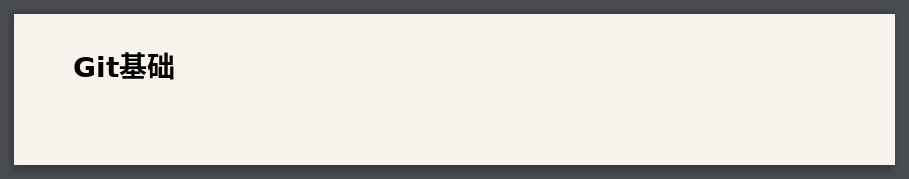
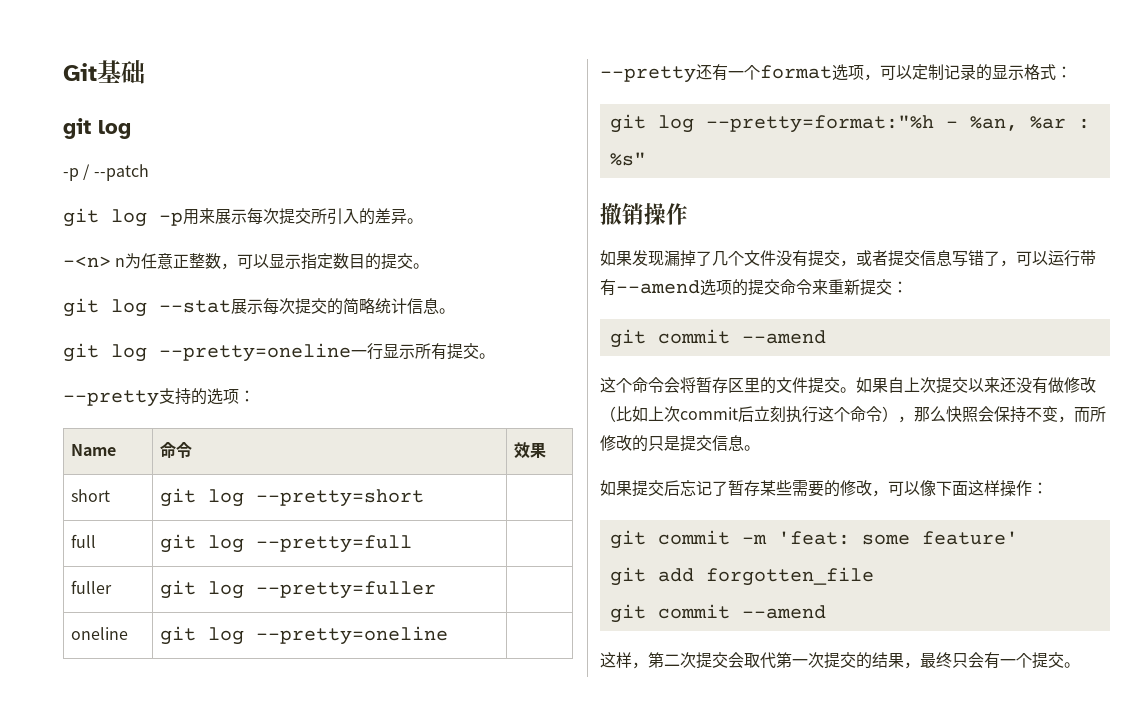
  Git基础
+ git log
+ -p / --patch
+ git log -p用来展示每次提交所引入的差异。
+ -<n> n为任意正整数，可以显示指定数目的提交。
+ git log --stat展示每次提交的简略统计信息。
+ git log --pretty=oneline一行显示所有提交。
+ --pretty支持的选项：
+ Name | 命令 | 效果
+ short | git log --pretty=short |
+ full | git log --pretty=full |
+ fuller | git log --pretty=fuller |
+ oneline | git log --pretty=oneline |
+ --pretty还有一个format选项，可以定制记录的显示格式：
+ git log --pretty=format:"%h - %an, %ar : %s"
+ 撤销操作
+ 如果发现漏掉了几个文件没有提交，或者提交信息写错了，可以运行带有--amend选项的提交命令来重新提交：
+ git commit --amend
+ 这个命令会将暂存区里的文件提交。如果自上次提交以来还没有做修改（比如上次commit后立刻执行这个命令），那么快照会保持不变，而所修改的只是提交信息。
+ 如果提交后忘记了暂存某些需要的修改，可以像下面这样操作：
+ git commit -m 'feat: some feature'
+ git add forgotten_file
+ git commit --amend
+ 这样，第二次提交会取代第一次提交的结果，最终只会有一个提交。

